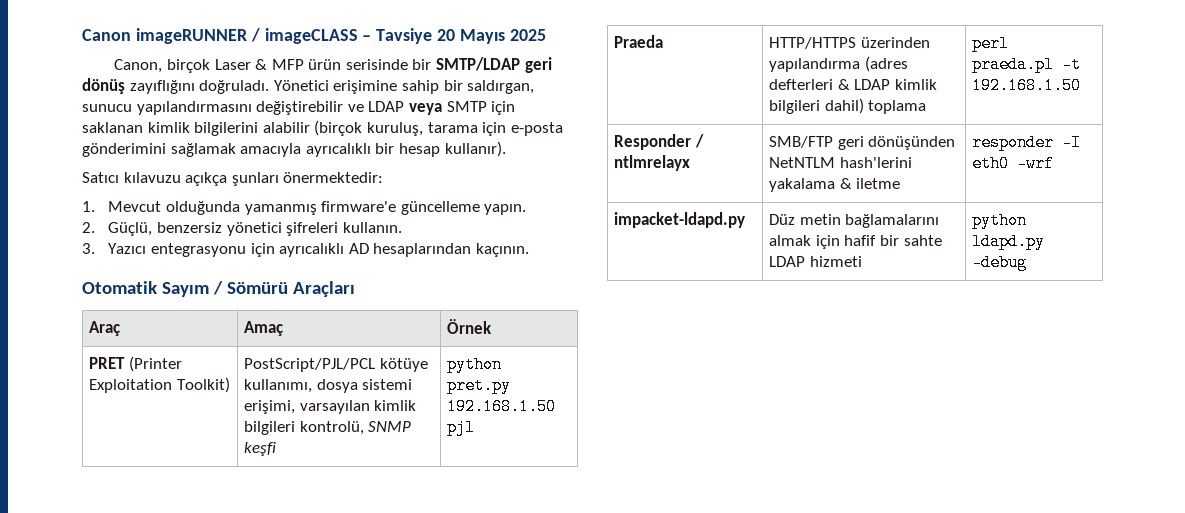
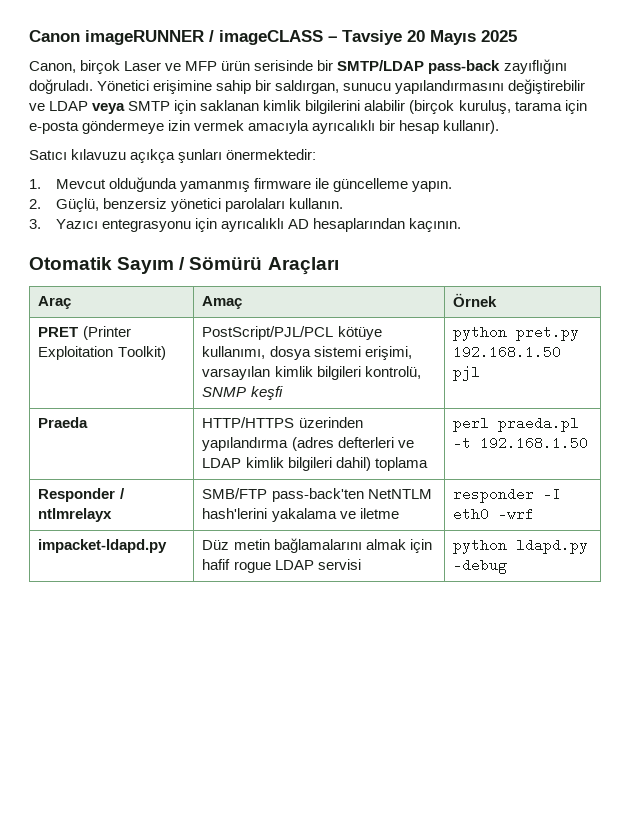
- Canon, birçok Laser & MFP ürün serisinde bir SMTP/LDAP geri dönüş zayıflığını doğruladı.
+ Canon, birçok Laser ve MFP ürün serisinde bir SMTP/LDAP pass-back zayıflığını doğruladı.
- Yönetici erişimine sahip bir saldırgan, sunucu yapılandırmasını değiştirebilir ve LDAP veya SMTP için saklanan kimlik bilgilerini alabilir (birçok kuruluş, tarama için e-posta gönderimini sağlamak amacıyla ayrıcalıklı bir hesap kullanır).
+ Yönetici erişimine sahip bir saldırgan, sunucu yapılandırmasını değiştirebilir ve LDAP veya SMTP için saklanan kimlik bilgilerini alabilir (birçok kuruluş, tarama için e-posta göndermeye izin vermek amacıyla ayrıcalıklı bir hesap kullanır).
- 1. Mevcut olduğunda yamanmış firmware'e güncelleme yapın.
+ 1. Mevcut olduğunda yamanmış firmware ile güncelleme yapın.
- 2. Güçlü, benzersiz yönetici şifreleri kullanın.
+ 2. Güçlü, benzersiz yönetici parolaları kullanın.
- Praeda | HTTP/HTTPS üzerinden yapılandırma (adres defterleri & LDAP kimlik bilgileri dahil) toplama | perl praeda.pl -t 192.168.1.50
+ Praeda | HTTP/HTTPS üzerinden yapılandırma (adres defterleri ve LDAP kimlik bilgileri dahil) toplama | perl praeda.pl -t 192.168.1.50
- Responder / ntlmrelayx | SMB/FTP geri dönüşünden NetNTLM hash'lerini yakalama & iletme | responder -I eth0 -wrf
+ Responder / ntlmrelayx | SMB/FTP pass-back'ten NetNTLM hash'lerini yakalama ve iletme | responder -I eth0 -wrf
- impacket-ldapd.py | Düz metin bağlamalarını almak için hafif bir sahte LDAP hizmeti | python ldapd.py -debug
+ impacket-ldapd.py | Düz metin bağlamalarını almak için hafif rogue LDAP servisi | python ldapd.py -debug

